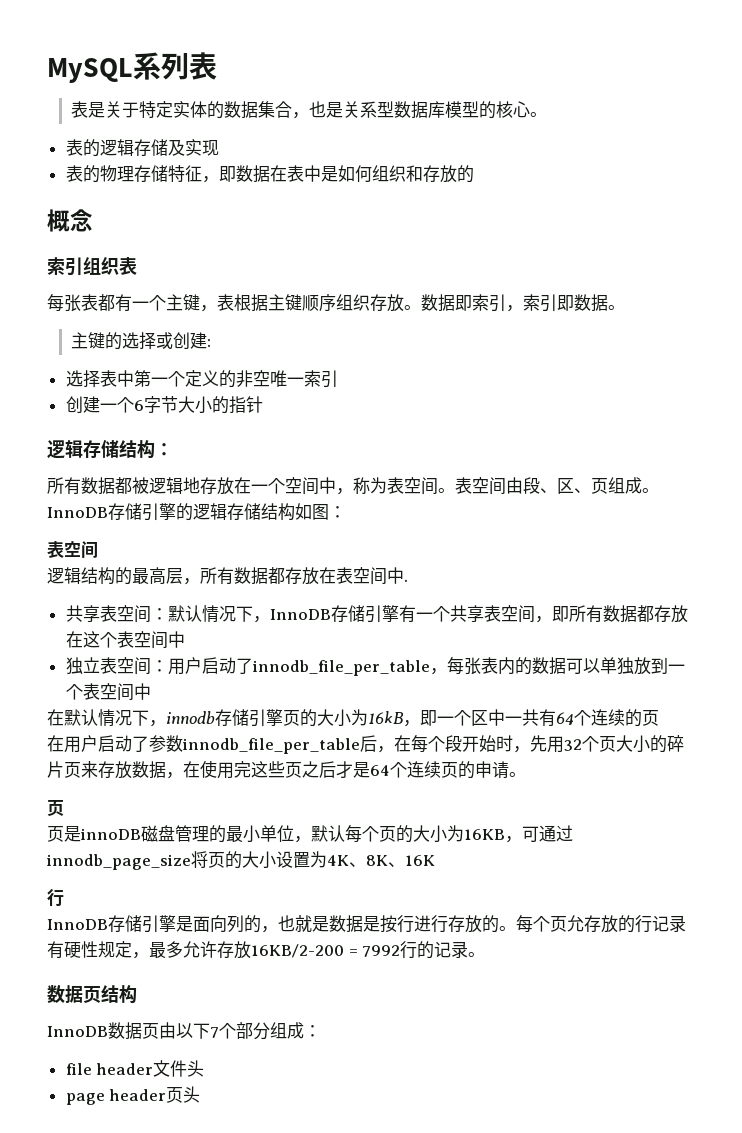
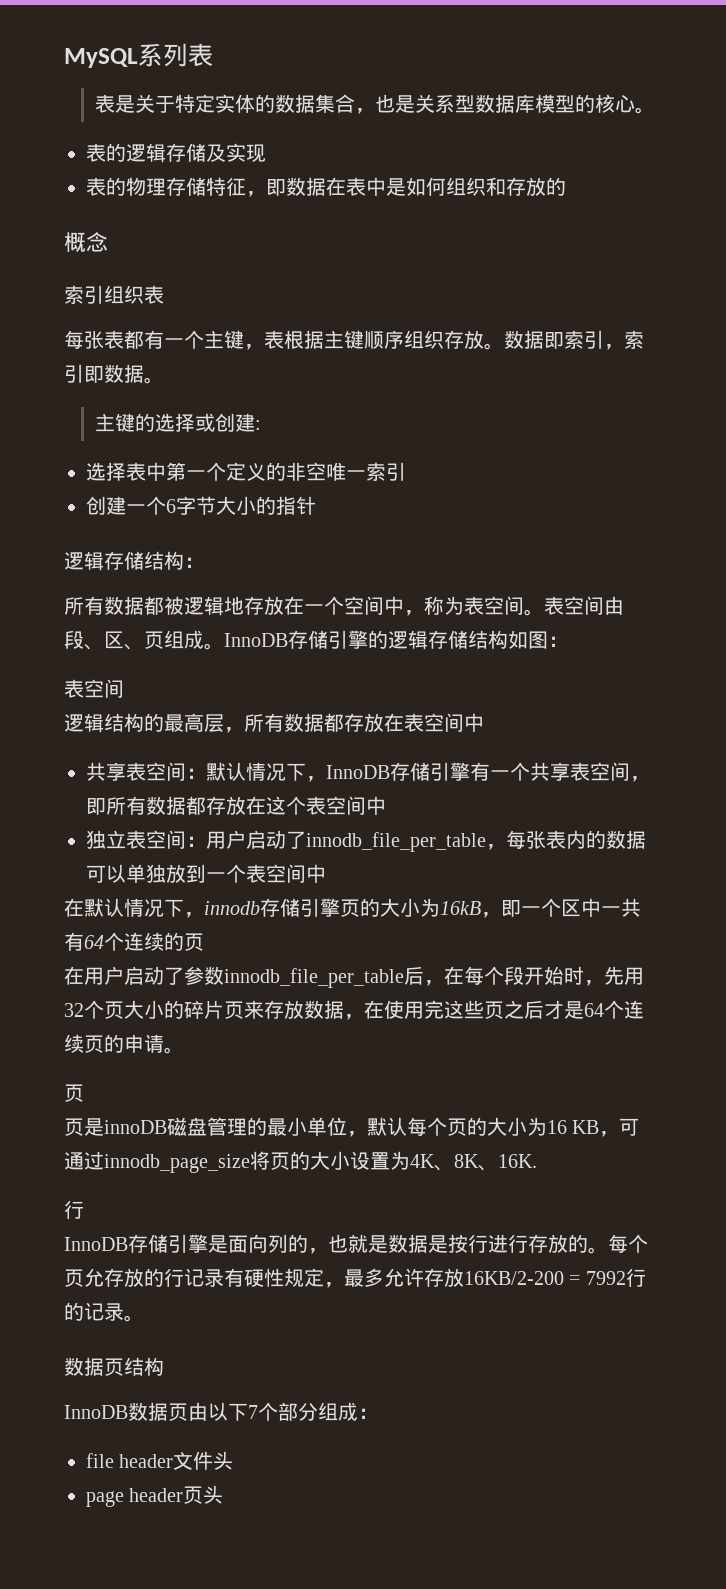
- 逻辑结构的最高层，所有数据都存放在表空间中.
+ 逻辑结构的最高层，所有数据都存放在表空间中
- 页是innoDB磁盘管理的最小单位，默认每个页的大小为16KB，可通过innodb_page_size将页的大小设置为4K、8K、16K
+ 页是innoDB磁盘管理的最小单位，默认每个页的大小为16 KB，可通过innodb_page_size将页的大小设置为4K、8K、16K.

